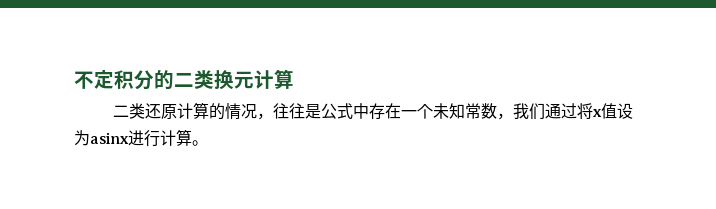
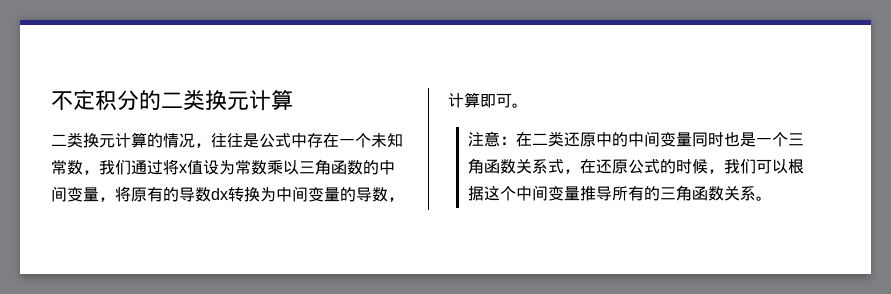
- 二类还原计算的情况，往往是公式中存在一个未知常数，我们通过将x值设为asinx进行计算。
+ 二类换元计算的情况，往往是公式中存在一个未知常数，我们通过将x值设为常数乘以三角函数的中间变量，将原有的导数dx转换为中间变量的导数，计算即可。
+ 注意：在二类还原中的中间变量同时也是一个三角函数关系式，在还原公式的时候，我们可以根据这个中间变量推导所有的三角函数关系。

